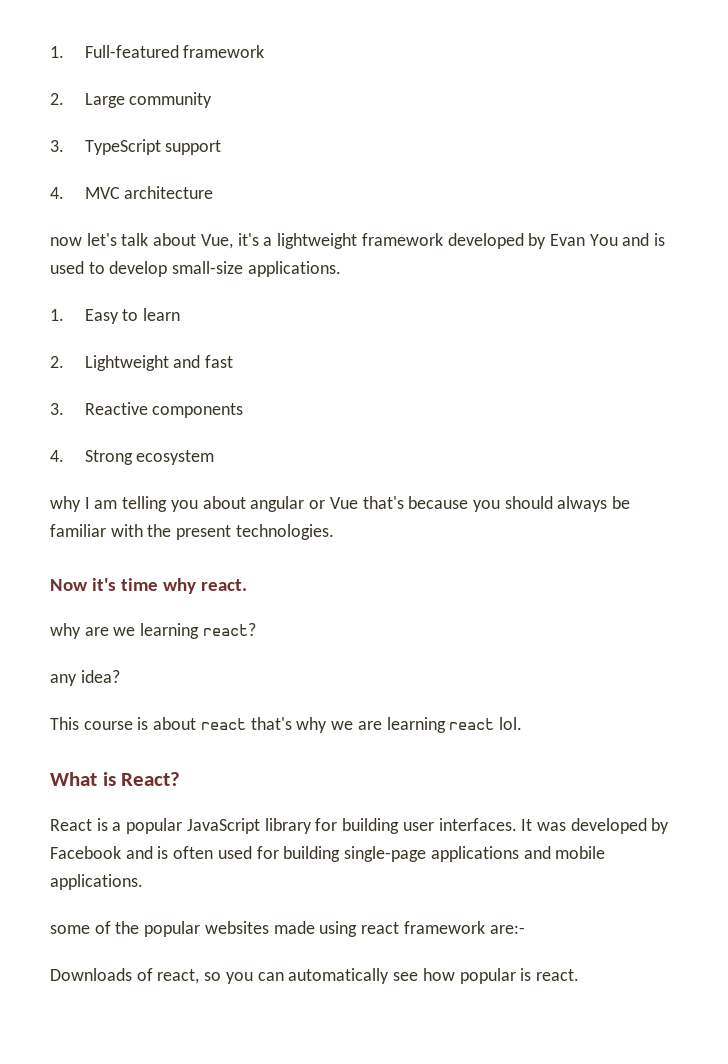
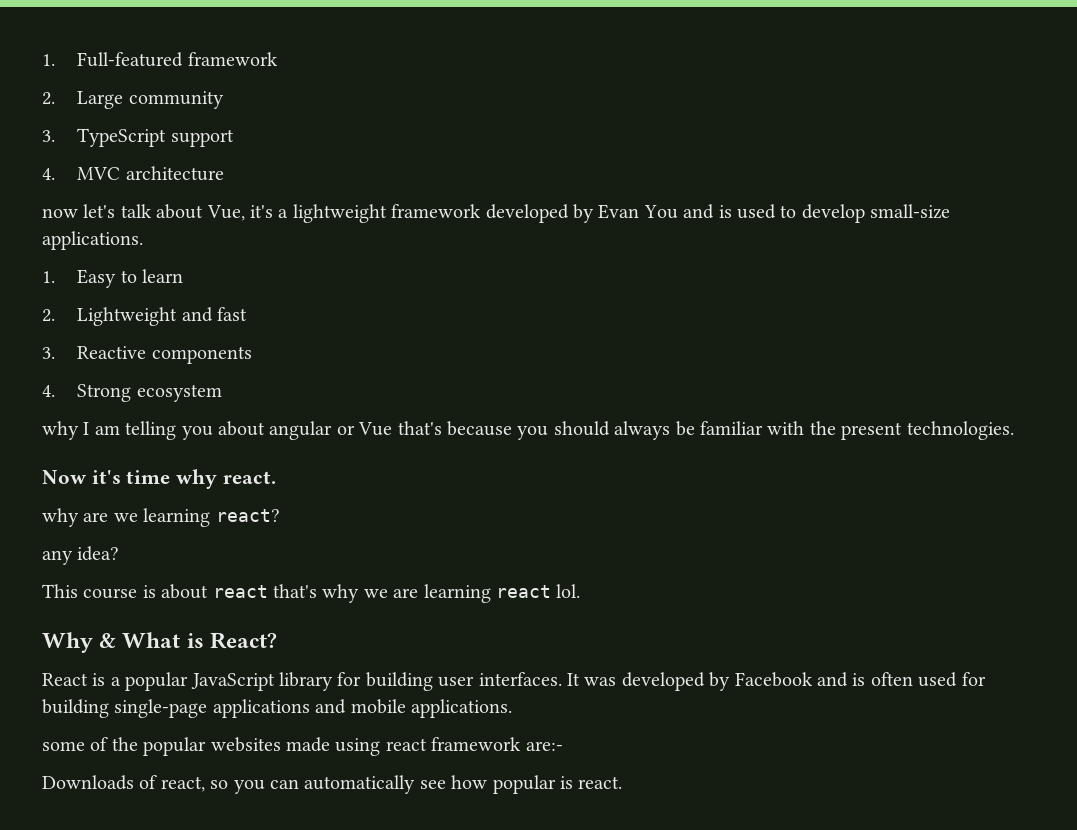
- What is React?
+ Why & What is React?

